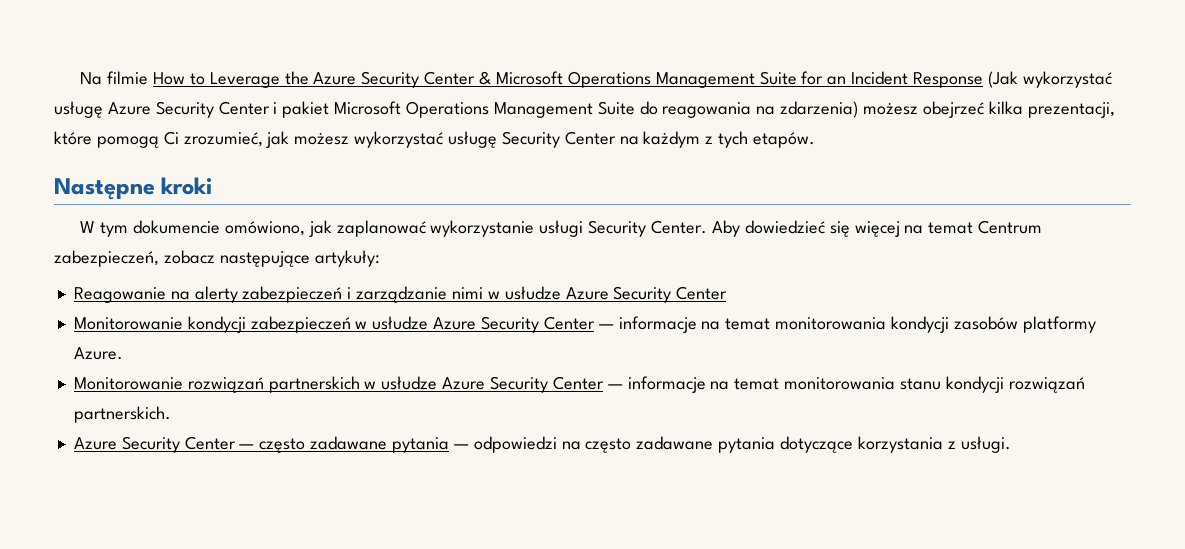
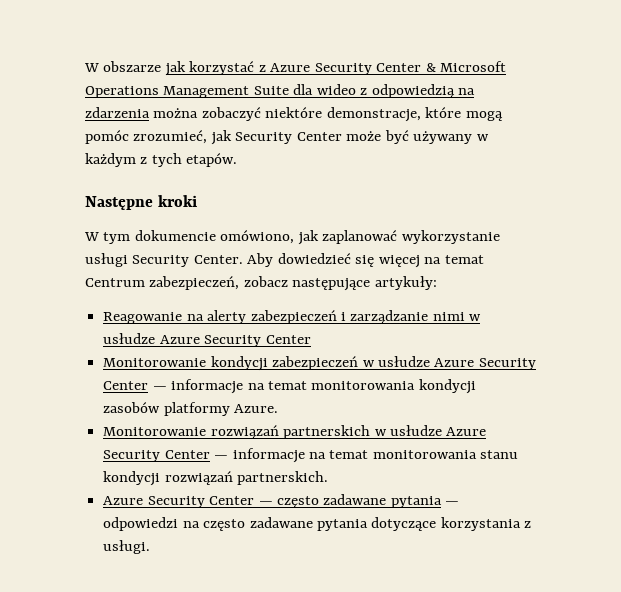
- Na filmie How to Leverage the Azure Security Center & Microsoft Operations Management Suite for an Incident Response (Jak wykorzystać usługę Azure Security Center i pakiet Microsoft Operations Management Suite do reagowania na zdarzenia) możesz obejrzeć kilka prezentacji, które pomogą Ci zrozumieć, jak możesz wykorzystać usługę Security Center na każdym z tych etapów.
+ W obszarze jak korzystać z Azure Security Center & Microsoft Operations Management Suite dla wideo z odpowiedzią na zdarzenia można zobaczyć niektóre demonstracje, które mogą pomóc zrozumieć, jak Security Center może być używany w każdym z tych etapów.

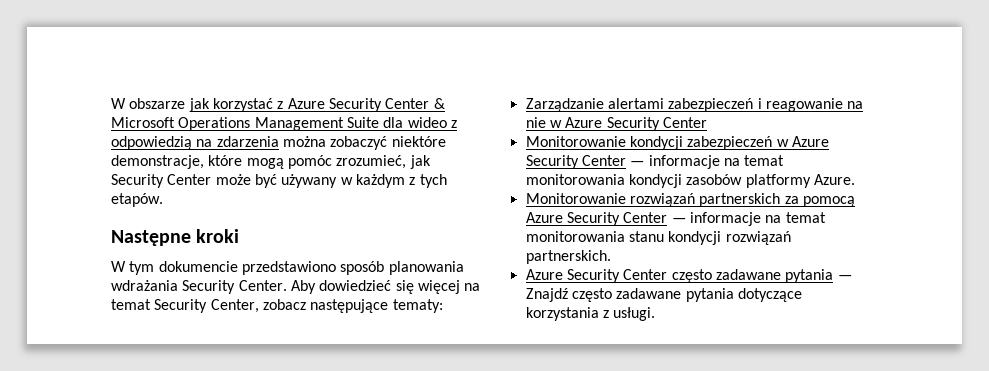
- W tym dokumencie omówiono, jak zaplanować wykorzystanie usługi Security Center.
+ W tym dokumencie przedstawiono sposób planowania wdrażania Security Center.
- Aby dowiedzieć się więcej na temat Centrum zabezpieczeń, zobacz następujące artykuły:
- Reagowanie na alerty zabezpieczeń i zarządzanie nimi w usłudze Azure Security Center
+ Aby dowiedzieć się więcej na temat Security Center, zobacz następujące tematy:
+ Zarządzanie alertami zabezpieczeń i reagowanie na nie w Azure Security Center
- Monitorowanie kondycji zabezpieczeń w usłudze Azure Security Center — informacje na temat monitorowania kondycji zasobów platformy Azure.
+ Monitorowanie kondycji zabezpieczeń w Azure Security Center — informacje na temat monitorowania kondycji zasobów platformy Azure.
- Monitorowanie rozwiązań partnerskich w usłudze Azure Security Center — informacje na temat monitorowania stanu kondycji rozwiązań partnerskich.
+ Monitorowanie rozwiązań partnerskich za pomocą Azure Security Center — informacje na temat monitorowania stanu kondycji rozwiązań partnerskich.
- Azure Security Center — często zadawane pytania — odpowiedzi na często zadawane pytania dotyczące korzystania z usługi.
+ Azure Security Center często zadawane pytania — Znajdź często zadawane pytania dotyczące korzystania z usługi.

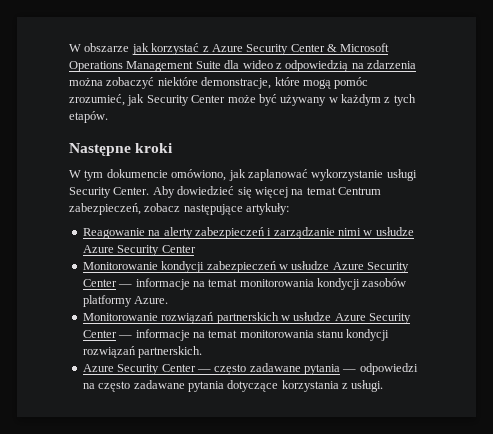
- W tym dokumencie przedstawiono sposób planowania wdrażania Security Center.
+ W tym dokumencie omówiono, jak zaplanować wykorzystanie usługi Security Center.
- Aby dowiedzieć się więcej na temat Security Center, zobacz następujące tematy:
- Zarządzanie alertami zabezpieczeń i reagowanie na nie w Azure Security Center
+ Aby dowiedzieć się więcej na temat Centrum zabezpieczeń, zobacz następujące artykuły:
+ Reagowanie na alerty zabezpieczeń i zarządzanie nimi w usłudze Azure Security Center
- Monitorowanie kondycji zabezpieczeń w Azure Security Center — informacje na temat monitorowania kondycji zasobów platformy Azure.
+ Monitorowanie kondycji zabezpieczeń w usłudze Azure Security Center — informacje na temat monitorowania kondycji zasobów platformy Azure.
- Monitorowanie rozwiązań partnerskich za pomocą Azure Security Center — informacje na temat monitorowania stanu kondycji rozwiązań partnerskich.
+ Monitorowanie rozwiązań partnerskich w usłudze Azure Security Center — informacje na temat monitorowania stanu kondycji rozwiązań partnerskich.
- Azure Security Center często zadawane pytania — Znajdź często zadawane pytania dotyczące korzystania z usługi.
+ Azure Security Center — często zadawane pytania — odpowiedzi na często zadawane pytania dotyczące korzystania z usługi.

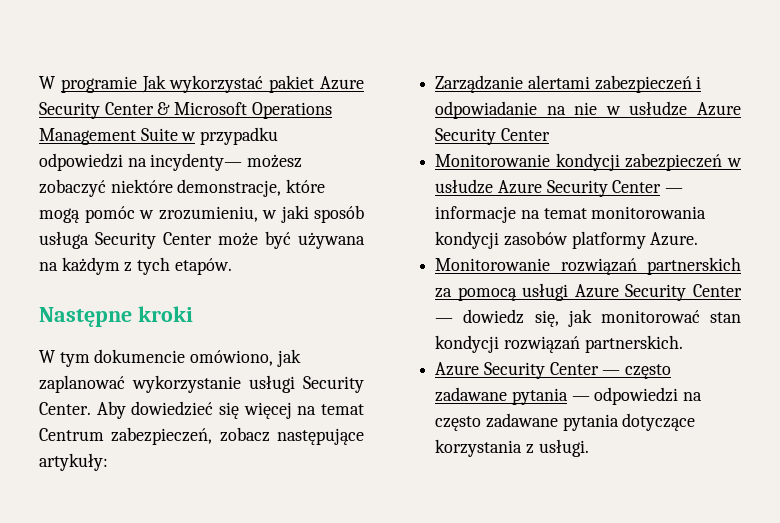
- W obszarze jak korzystać z Azure Security Center & Microsoft Operations Management Suite dla wideo z odpowiedzią na zdarzenia można zobaczyć niektóre demonstracje, które mogą pomóc zrozumieć, jak Security Center może być używany w każdym z tych etapów.
+ W programie Jak wykorzystać pakiet Azure Security Center & Microsoft Operations Management Suite w przypadku odpowiedzi na incydenty— możesz zobaczyć niektóre demonstracje, które mogą pomóc w zrozumieniu, w jaki sposób usługa Security Center może być używana na każdym z tych etapów.
- Reagowanie na alerty zabezpieczeń i zarządzanie nimi w usłudze Azure Security Center
+ Zarządzanie alertami zabezpieczeń i odpowiadanie na nie w usłudze Azure Security Center
- Monitorowanie rozwiązań partnerskich w usłudze Azure Security Center — informacje na temat monitorowania stanu kondycji rozwiązań partnerskich.
+ Monitorowanie rozwiązań partnerskich za pomocą usługi Azure Security Center — dowiedz się, jak monitorować stan kondycji rozwiązań partnerskich.

